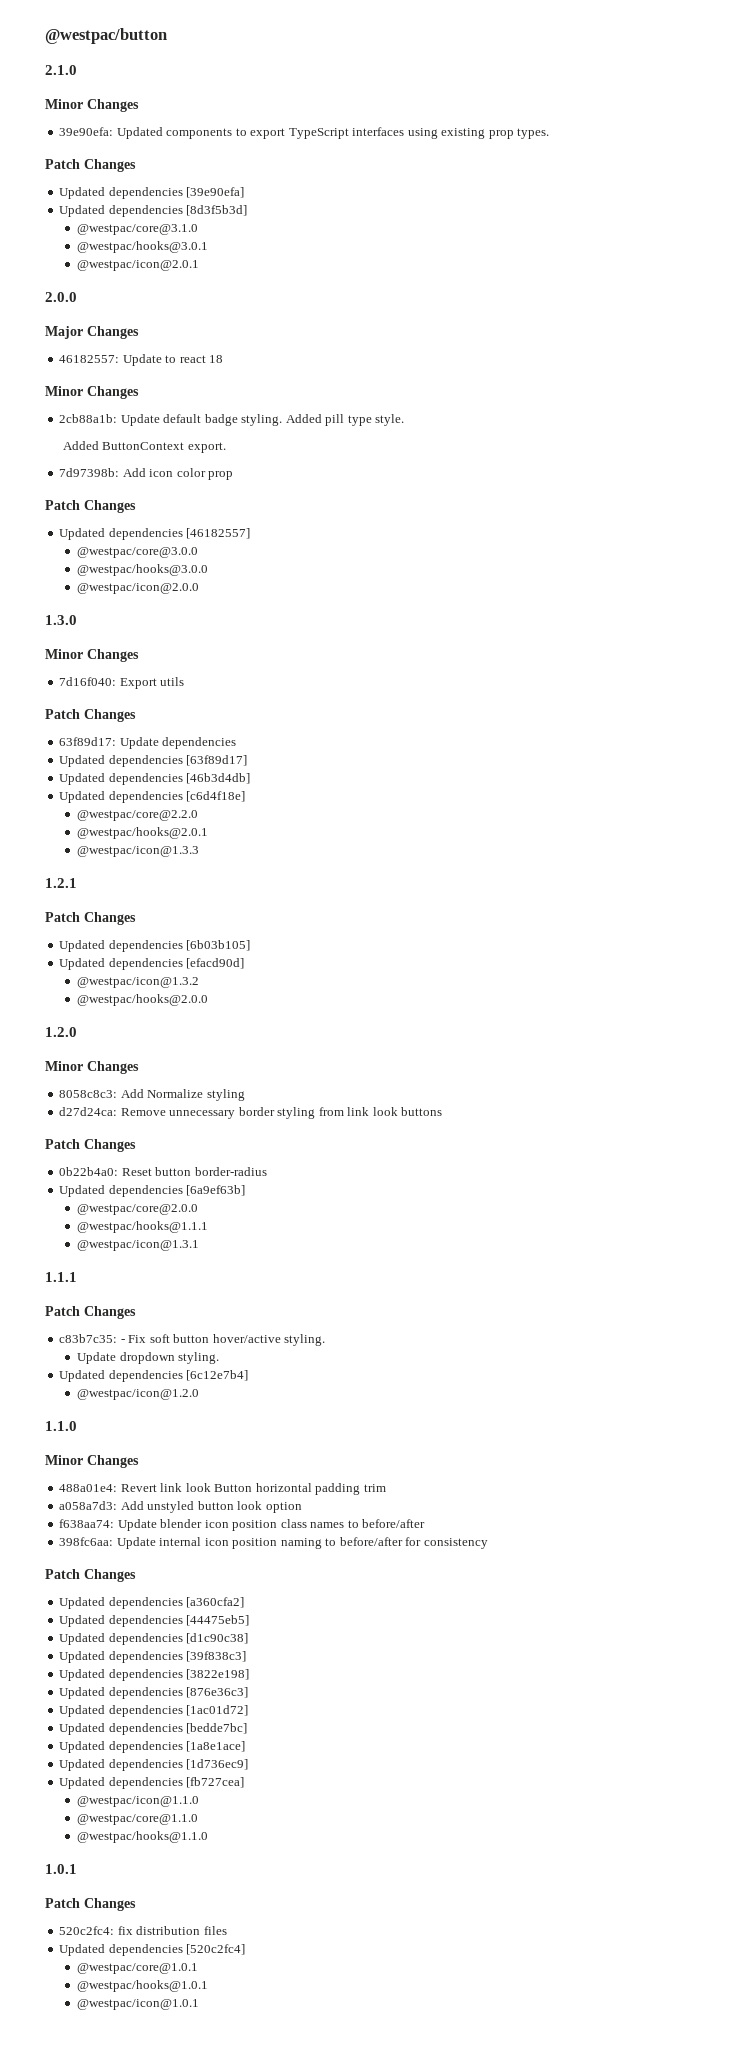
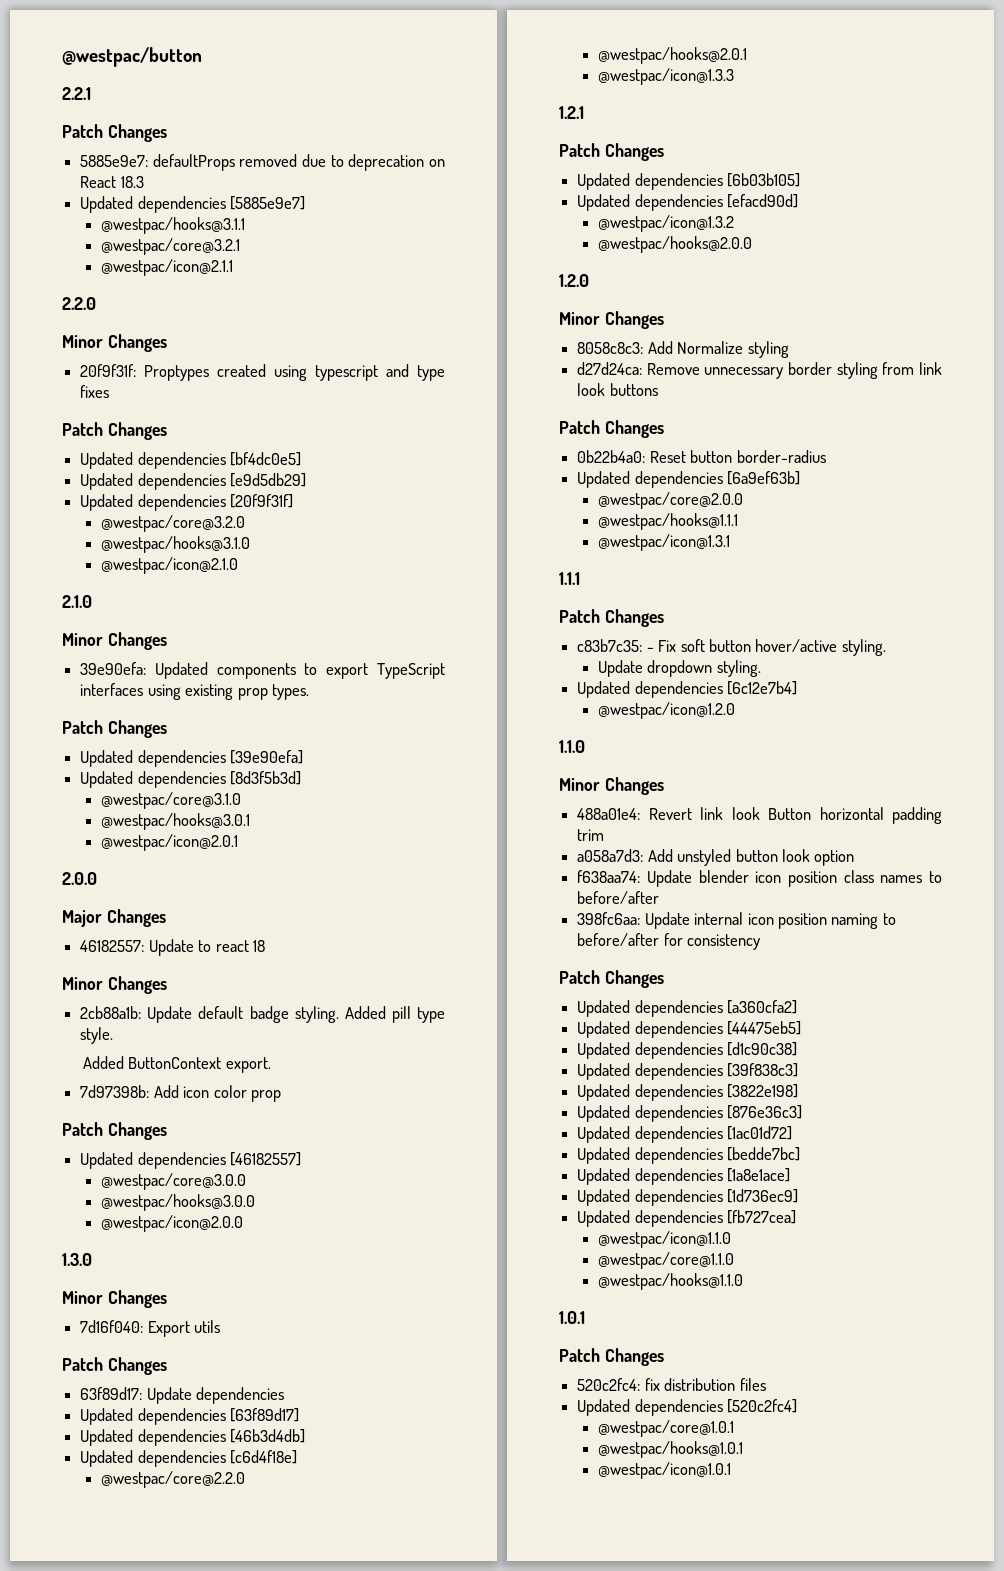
+ 2.2.1
+ Patch Changes
+ 5885e9e7: defaultProps removed due to deprecation on React 18.3
+ Updated dependencies [5885e9e7]
+ @westpac/hooks@3.1.1
+ @westpac/core@3.2.1
+ @westpac/icon@2.1.1
+ 2.2.0
+ Minor Changes
+ 20f9f31f: Proptypes created using typescript and type fixes
+ Patch Changes
+ Updated dependencies [bf4dc0e5]
+ Updated dependencies [e9d5db29]
+ Updated dependencies [20f9f31f]
+ @westpac/core@3.2.0
+ @westpac/hooks@3.1.0
+ @westpac/icon@2.1.0

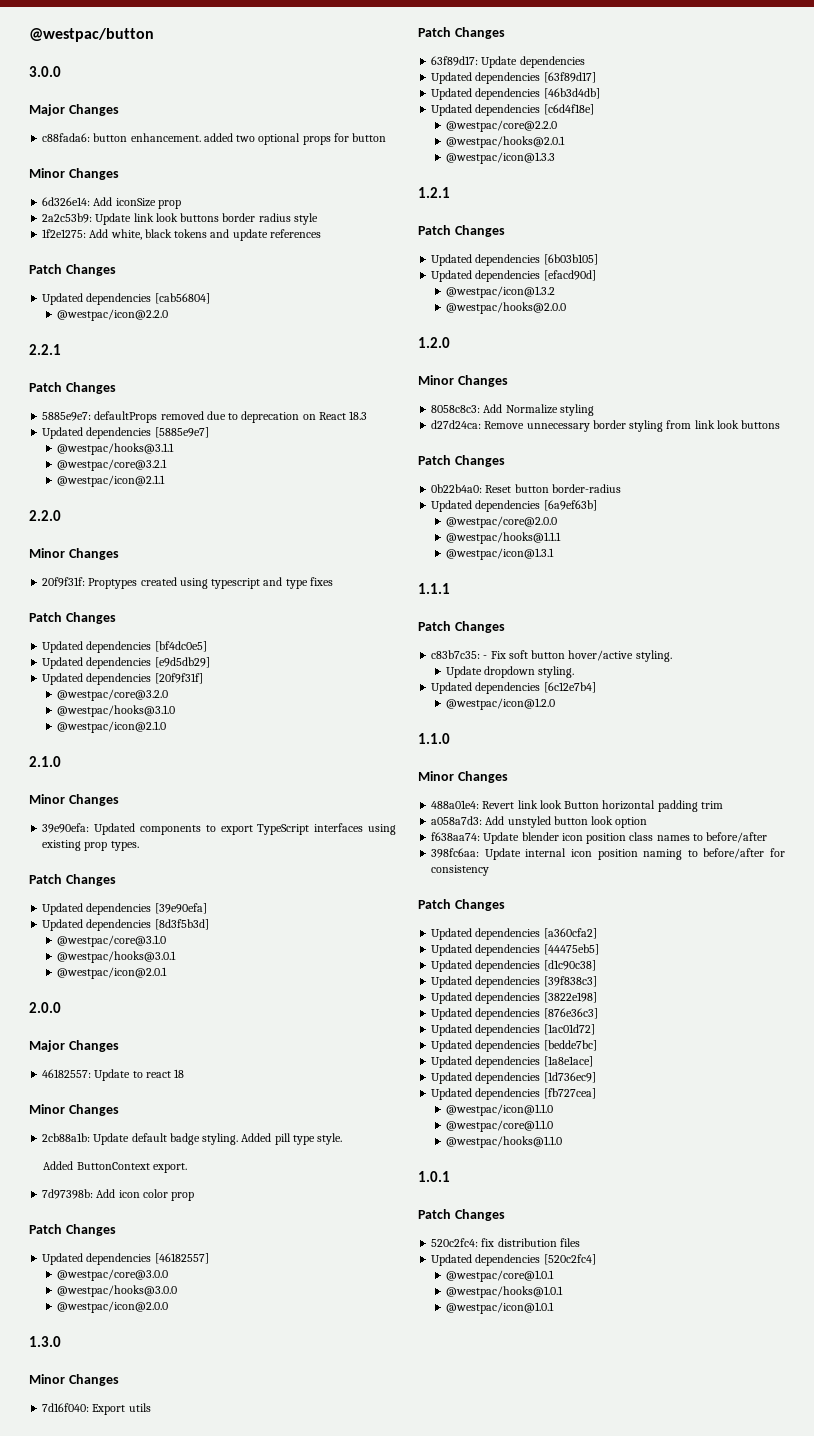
+ 3.0.0
+ Major Changes
+ c88fada6: button enhancement. added two optional props for button
+ Minor Changes
+ 6d326e14: Add iconSize prop
+ 2a2c53b9: Update link look buttons border radius style
+ 1f2e1275: Add white, black tokens and update references
+ Patch Changes
+ Updated dependencies [cab56804]
+ @westpac/icon@2.2.0

